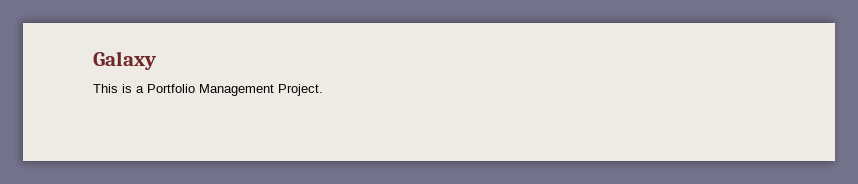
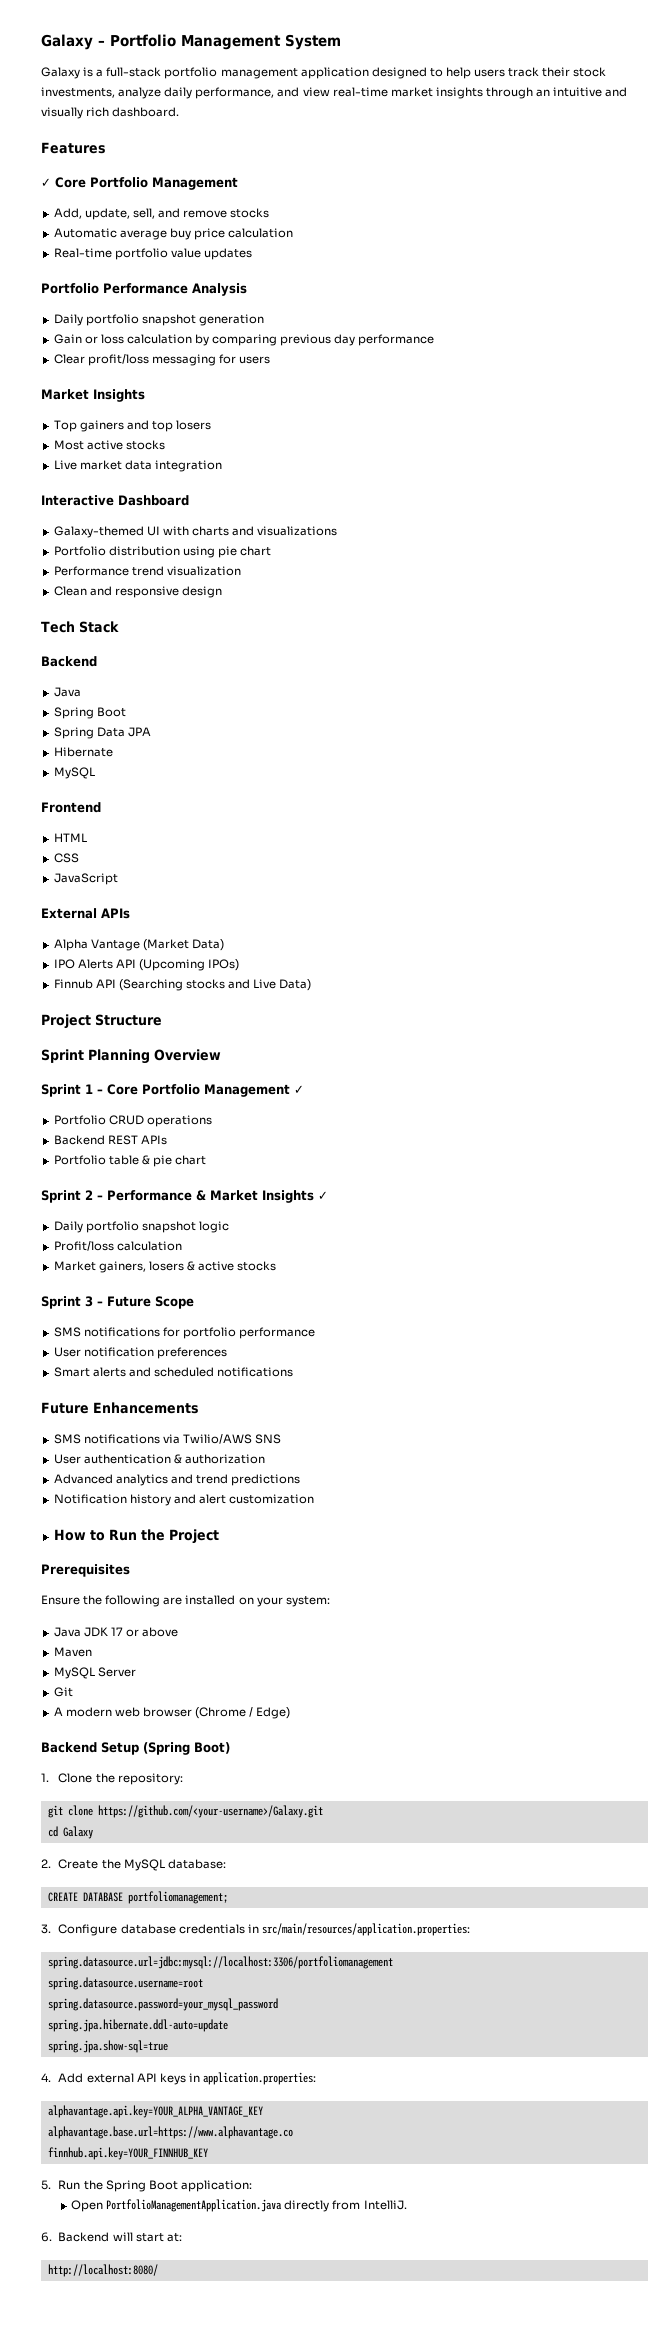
- Galaxy
- This is a Portfolio Management Project.
+ Galaxy – Portfolio Management System
+ Galaxy is a full-stack portfolio management application designed to help users track their stock investments, analyze daily performance, and view real-time market insights through an intuitive and visually rich dashboard.
+ Features
+ ✓ Core Portfolio Management
+ Add, update, sell, and remove stocks
+ Automatic average buy price calculation
+ Real-time portfolio value updates
+ Portfolio Performance Analysis
+ Daily portfolio snapshot generation
+ Gain or loss calculation by comparing previous day performance
+ Clear profit/loss messaging for users
+ Market Insights
+ Top gainers and top losers
+ Most active stocks
+ Live market data integration
+ Interactive Dashboard
+ Galaxy-themed UI with charts and visualizations
+ Portfolio distribution using pie chart
+ Performance trend visualization
+ Clean and responsive design
+ Tech Stack
+ Backend
+ Java
+ Spring Boot
+ Spring Data JPA
+ Hibernate
+ MySQL
+ Frontend
+ HTML
+ CSS
+ JavaScript
+ External APIs
+ Alpha Vantage (Market Data)
+ IPO Alerts API (Upcoming IPOs)
+ Finnub API (Searching stocks and Live Data)
+ Project Structure
+ Sprint Planning Overview
+ Sprint 1 – Core Portfolio Management ✓
+ Portfolio CRUD operations
+ Backend REST APIs
+ Portfolio table & pie chart
+ Sprint 2 – Performance & Market Insights ✓
+ Daily portfolio snapshot logic
+ Profit/loss calculation
+ Market gainers, losers & active stocks
+ Sprint 3 – Future Scope
+ SMS notifications for portfolio performance
+ User notification preferences
+ Smart alerts and scheduled notifications
+ Future Enhancements
+ SMS notifications via Twilio/AWS SNS
+ User authentication & authorization
+ Advanced analytics and trend predictions
+ Notification history and alert customization
+ How to Run the Project
+ Prerequisites
+ Ensure the following are installed on your system:
+ Java JDK 17 or above
+ Maven
+ MySQL Server
+ Git
+ A modern web browser (Chrome / Edge)
+ Backend Setup (Spring Boot)
+ 1. Clone the repository:
+ git clone https://github.com/<your-username>/Galaxy.git
+ cd Galaxy
+ 2. Create the MySQL database:
+ CREATE DATABASE portfoliomanagement;
+ 3. Configure database credentials in src/main/resources/application.properties:
+ spring.datasource.url=jdbc:mysql://localhost:3306/portfoliomanagement
+ spring.datasource.username=root
+ spring.datasource.password=your_mysql_password
+ spring.jpa.hibernate.ddl-auto=update
+ spring.jpa.show-sql=true
+ 4. Add external API keys in application.properties:
+ alphavantage.api.key=YOUR_ALPHA_VANTAGE_KEY
+ alphavantage.base.url=https://www.alphavantage.co
+ finnhub.api.key=YOUR_FINNHUB_KEY
+ 5. Run the Spring Boot application:
+ Open PortfolioManagementApplication.java directly from IntelliJ.
+ 6. Backend will start at:
+ http://localhost:8080/

